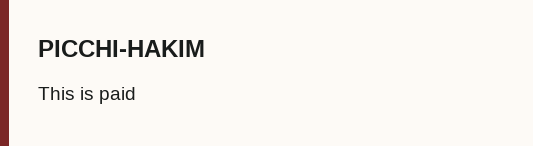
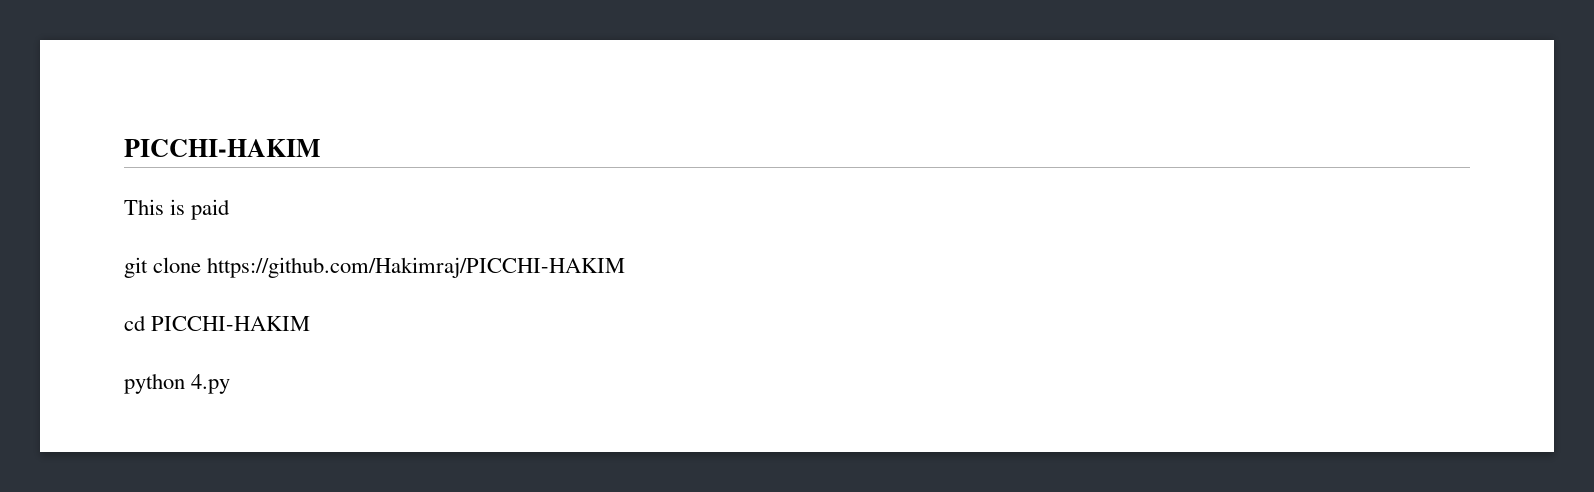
+ git clone https://github.com/Hakimraj/PICCHI-HAKIM
+ cd PICCHI-HAKIM
+ python 4.py

